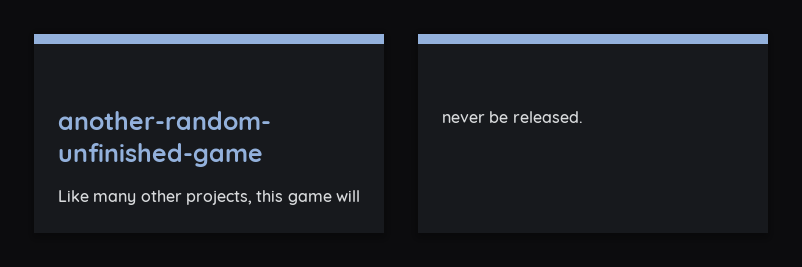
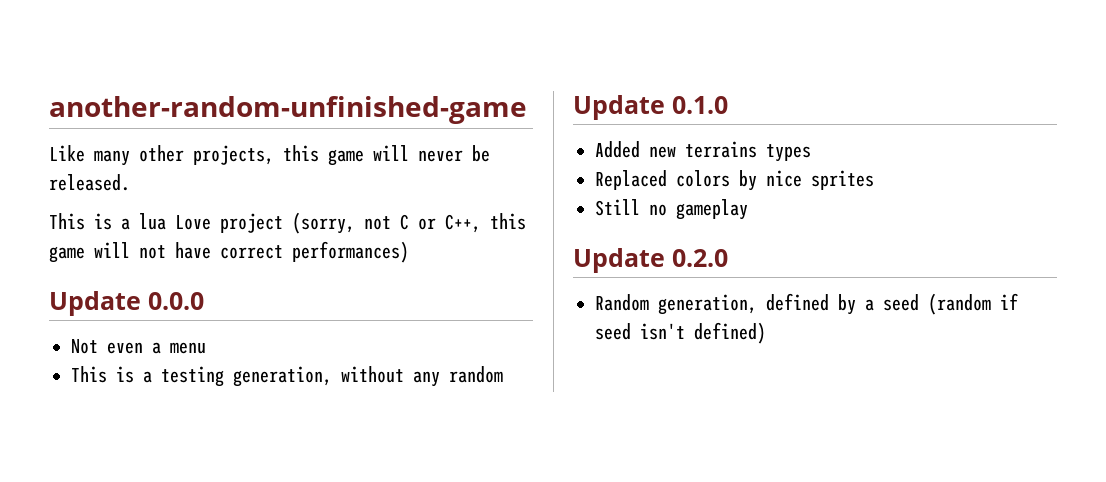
+ This is a lua Love project (sorry, not C or C++, this game will not have correct performances)
+ Update 0.0.0
+ Not even a menu
+ This is a testing generation, without any random
+ Update 0.1.0
+ Added new terrains types
+ Replaced colors by nice sprites
+ Still no gameplay
+ Update 0.2.0
+ Random generation, defined by a seed (random if seed isn't defined)

